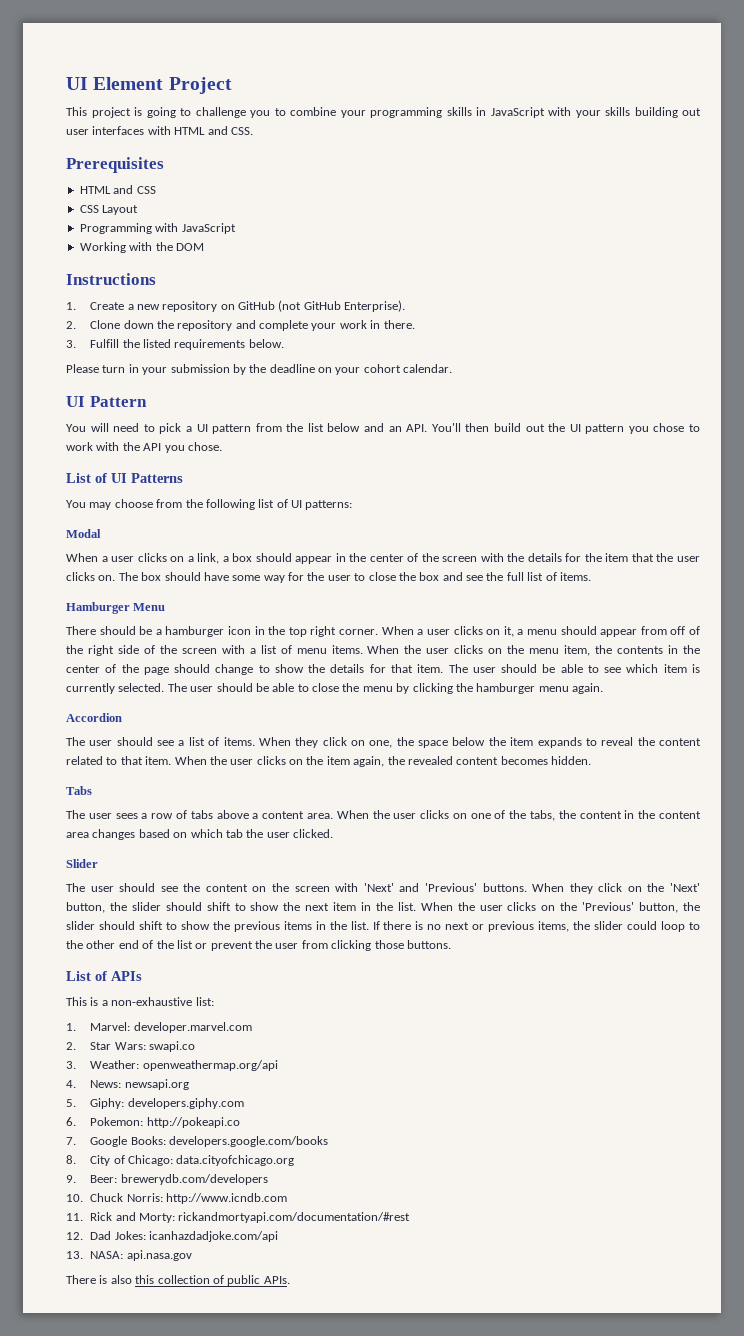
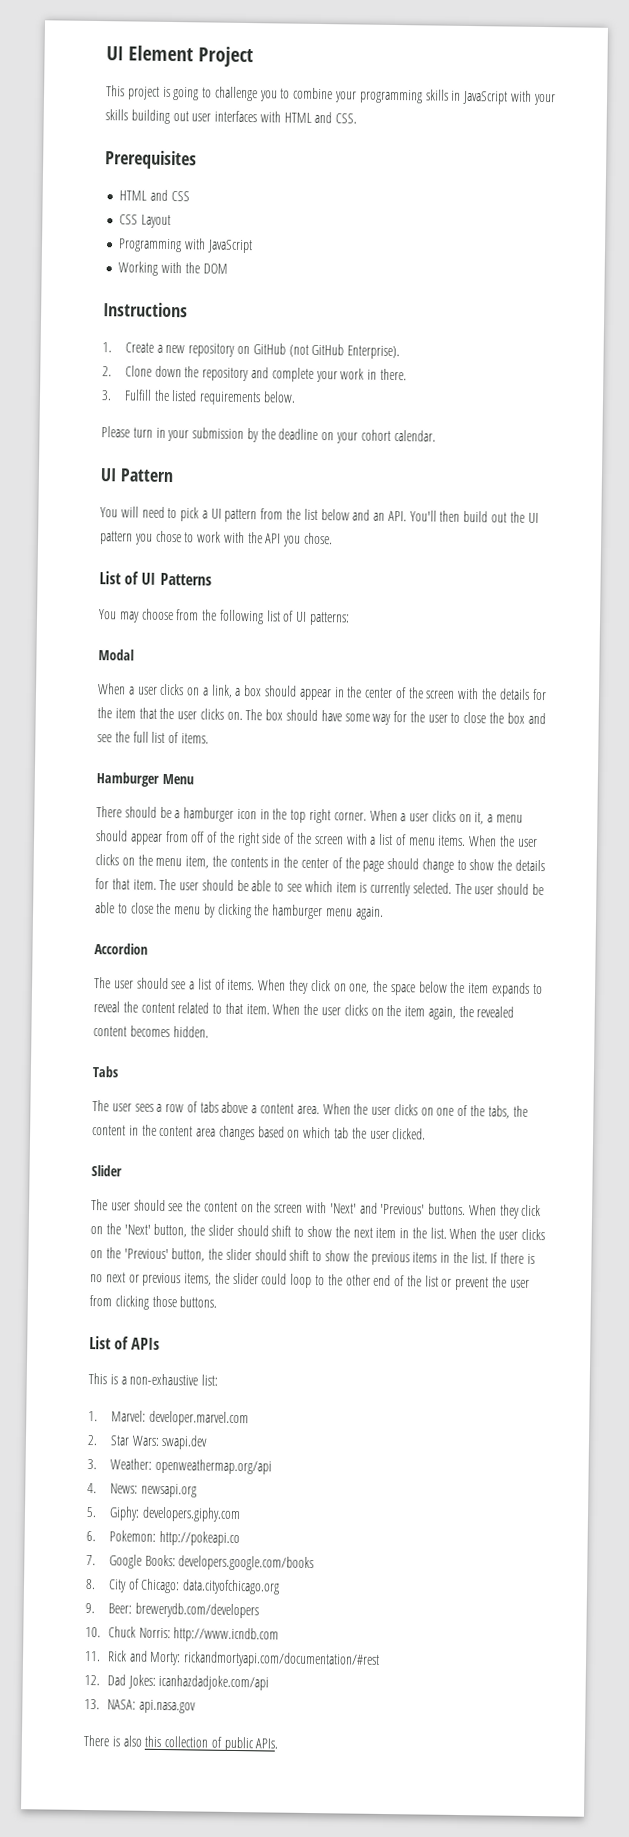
- 2. Star Wars: swapi.co
+ 2. Star Wars: swapi.dev

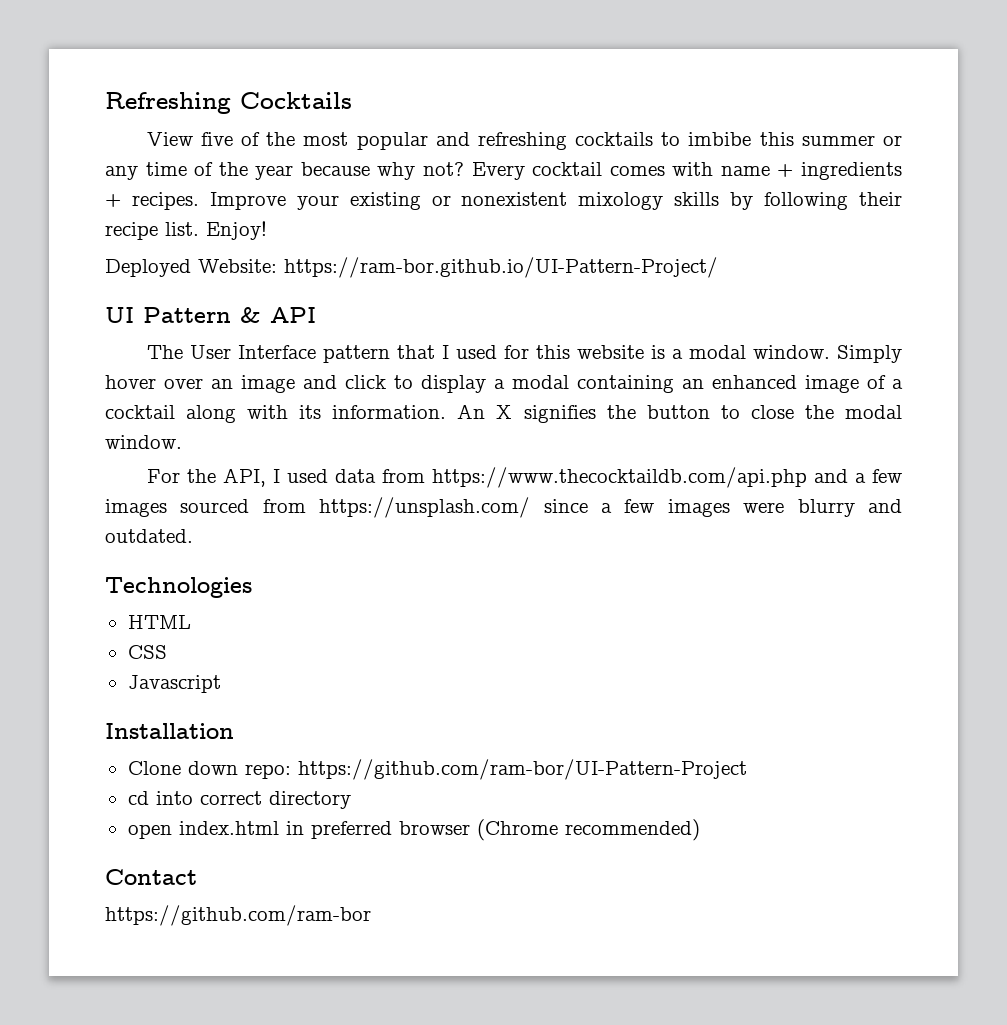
- UI Element Project
- This project is going to challenge you to combine your programming skills in JavaScript with your skills building out user interfaces with HTML and CSS.
- Prerequisites
- HTML and CSS
- CSS Layout
- Programming with JavaScript
- Working with the DOM
- Instructions
- 1. Create a new repository on GitHub (not GitHub Enterprise).
- 2. Clone down the repository and complete your work in there.
- 3. Fulfill the listed requirements below.
- Please turn in your submission by the deadline on your cohort calendar.
- UI Pattern
- You will need to pick a UI pattern from the list below and an API. You'll then build out the UI pattern you chose to work with the API you chose.
- List of UI Patterns
- You may choose from the following list of UI patterns:
- Modal
- When a user clicks on a link, a box should appear in the center of the screen with the details for the item that the user clicks on. The box should have some way for the user to close the box and see the full list of items.
- Hamburger Menu
- There should be a hamburger icon in the top right corner. When a user clicks on it, a menu should appear from off of the right side of the screen with a list of menu items. When the user clicks on the menu item, the contents in the center of the page should change to show the details for that item. The user should be able to see which item is currently selected. The user should be able to close the menu by clicking the hamburger menu again.
- Accordion
- The user should see a list of items. When they click on one, the space below the item expands to reveal the content related to that item. When the user clicks on the item again, the revealed content becomes hidden.
- Tabs
- The user sees a row of tabs above a content area. When the user clicks on one of the tabs, the content in the content area changes based on which tab the user clicked.
- Slider
- The user should see the content on the screen with 'Next' and 'Previous' buttons. When they click on the 'Next' button, the slider should shift to show the next item in the list. When the user clicks on the 'Previous' button, the slider should shift to show the previous items in the list. If there is no next or previous items, the slider could loop to the other end of the list or prevent the user from clicking those buttons.
- List of APIs
- This is a non-exhaustive list:
- 1. Marvel: developer.marvel.com
- 2. Star Wars: swapi.dev
- 3. Weather: openweathermap.org/api
- 4. News: newsapi.org
- 5. Giphy: developers.giphy.com
- 6. Pokemon: http://pokeapi.co
- 7. Google Books: developers.google.com/books
- 8. City of Chicago: data.cityofchicago.org
- 9. Beer: brewerydb.com/developers
- 10. Chuck Norris: http://www.icndb.com
- 11. Rick and Morty: rickandmortyapi.com/documentation/#rest
- 12. Dad Jokes: icanhazdadjoke.com/api
- 13. NASA: api.nasa.gov
- There is also this collection of public APIs.
+ Refreshing Cocktails
+ View five of the most popular and refreshing cocktails to imbibe this summer or any time of the year because why not? Every cocktail comes with name + ingredients + recipes. Improve your existing or nonexistent mixology skills by following their recipe list. Enjoy!
+ Deployed Website: https://ram-bor.github.io/UI-Pattern-Project/
+ UI Pattern & API
+ The User Interface pattern that I used for this website is a modal window. Simply hover over an image and click to display a modal containing an enhanced image of a cocktail along with its information. An X signifies the button to close the modal window.
+ For the API, I used data from https://www.thecocktaildb.com/api.php and a few images sourced from https://unsplash.com/ since a few images were blurry and outdated.
+ Technologies
+ HTML
+ CSS
+ Javascript
+ Installation
+ Clone down repo: https://github.com/ram-bor/UI-Pattern-Project
+ cd into correct directory
+ open index.html in preferred browser (Chrome recommended)
+ Contact
+ https://github.com/ram-bor

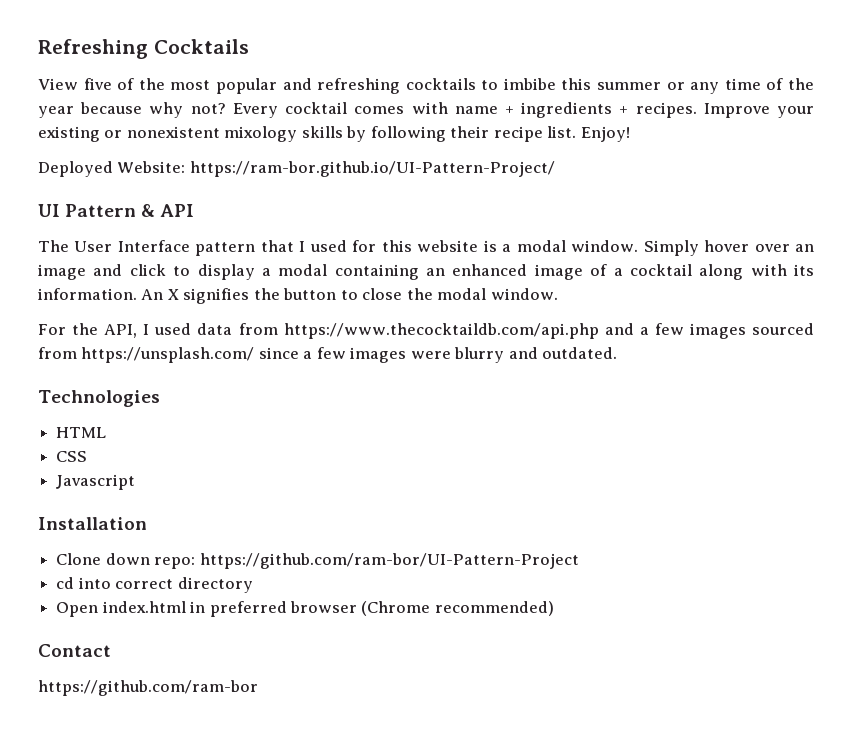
- open index.html in preferred browser (Chrome recommended)
+ Open index.html in preferred browser (Chrome recommended)

